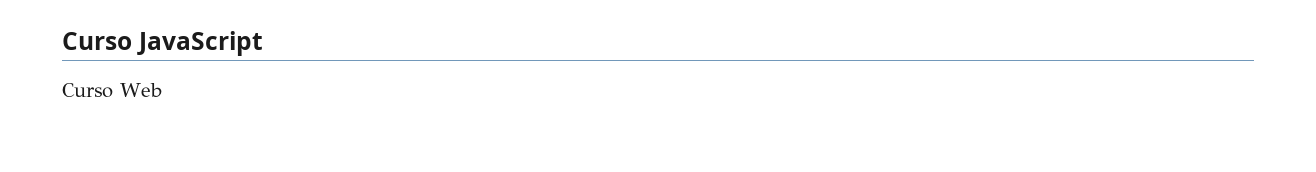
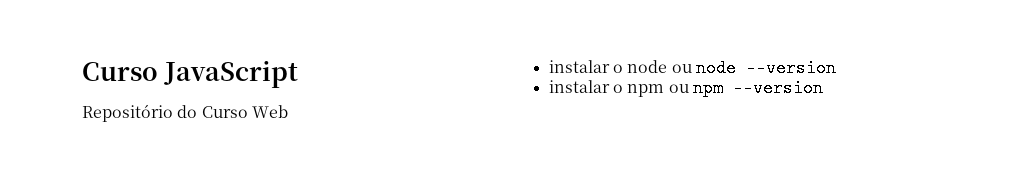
- Curso Web
+ Repositório do Curso Web
+ instalar o node ou node --version
+ instalar o npm ou npm --version

